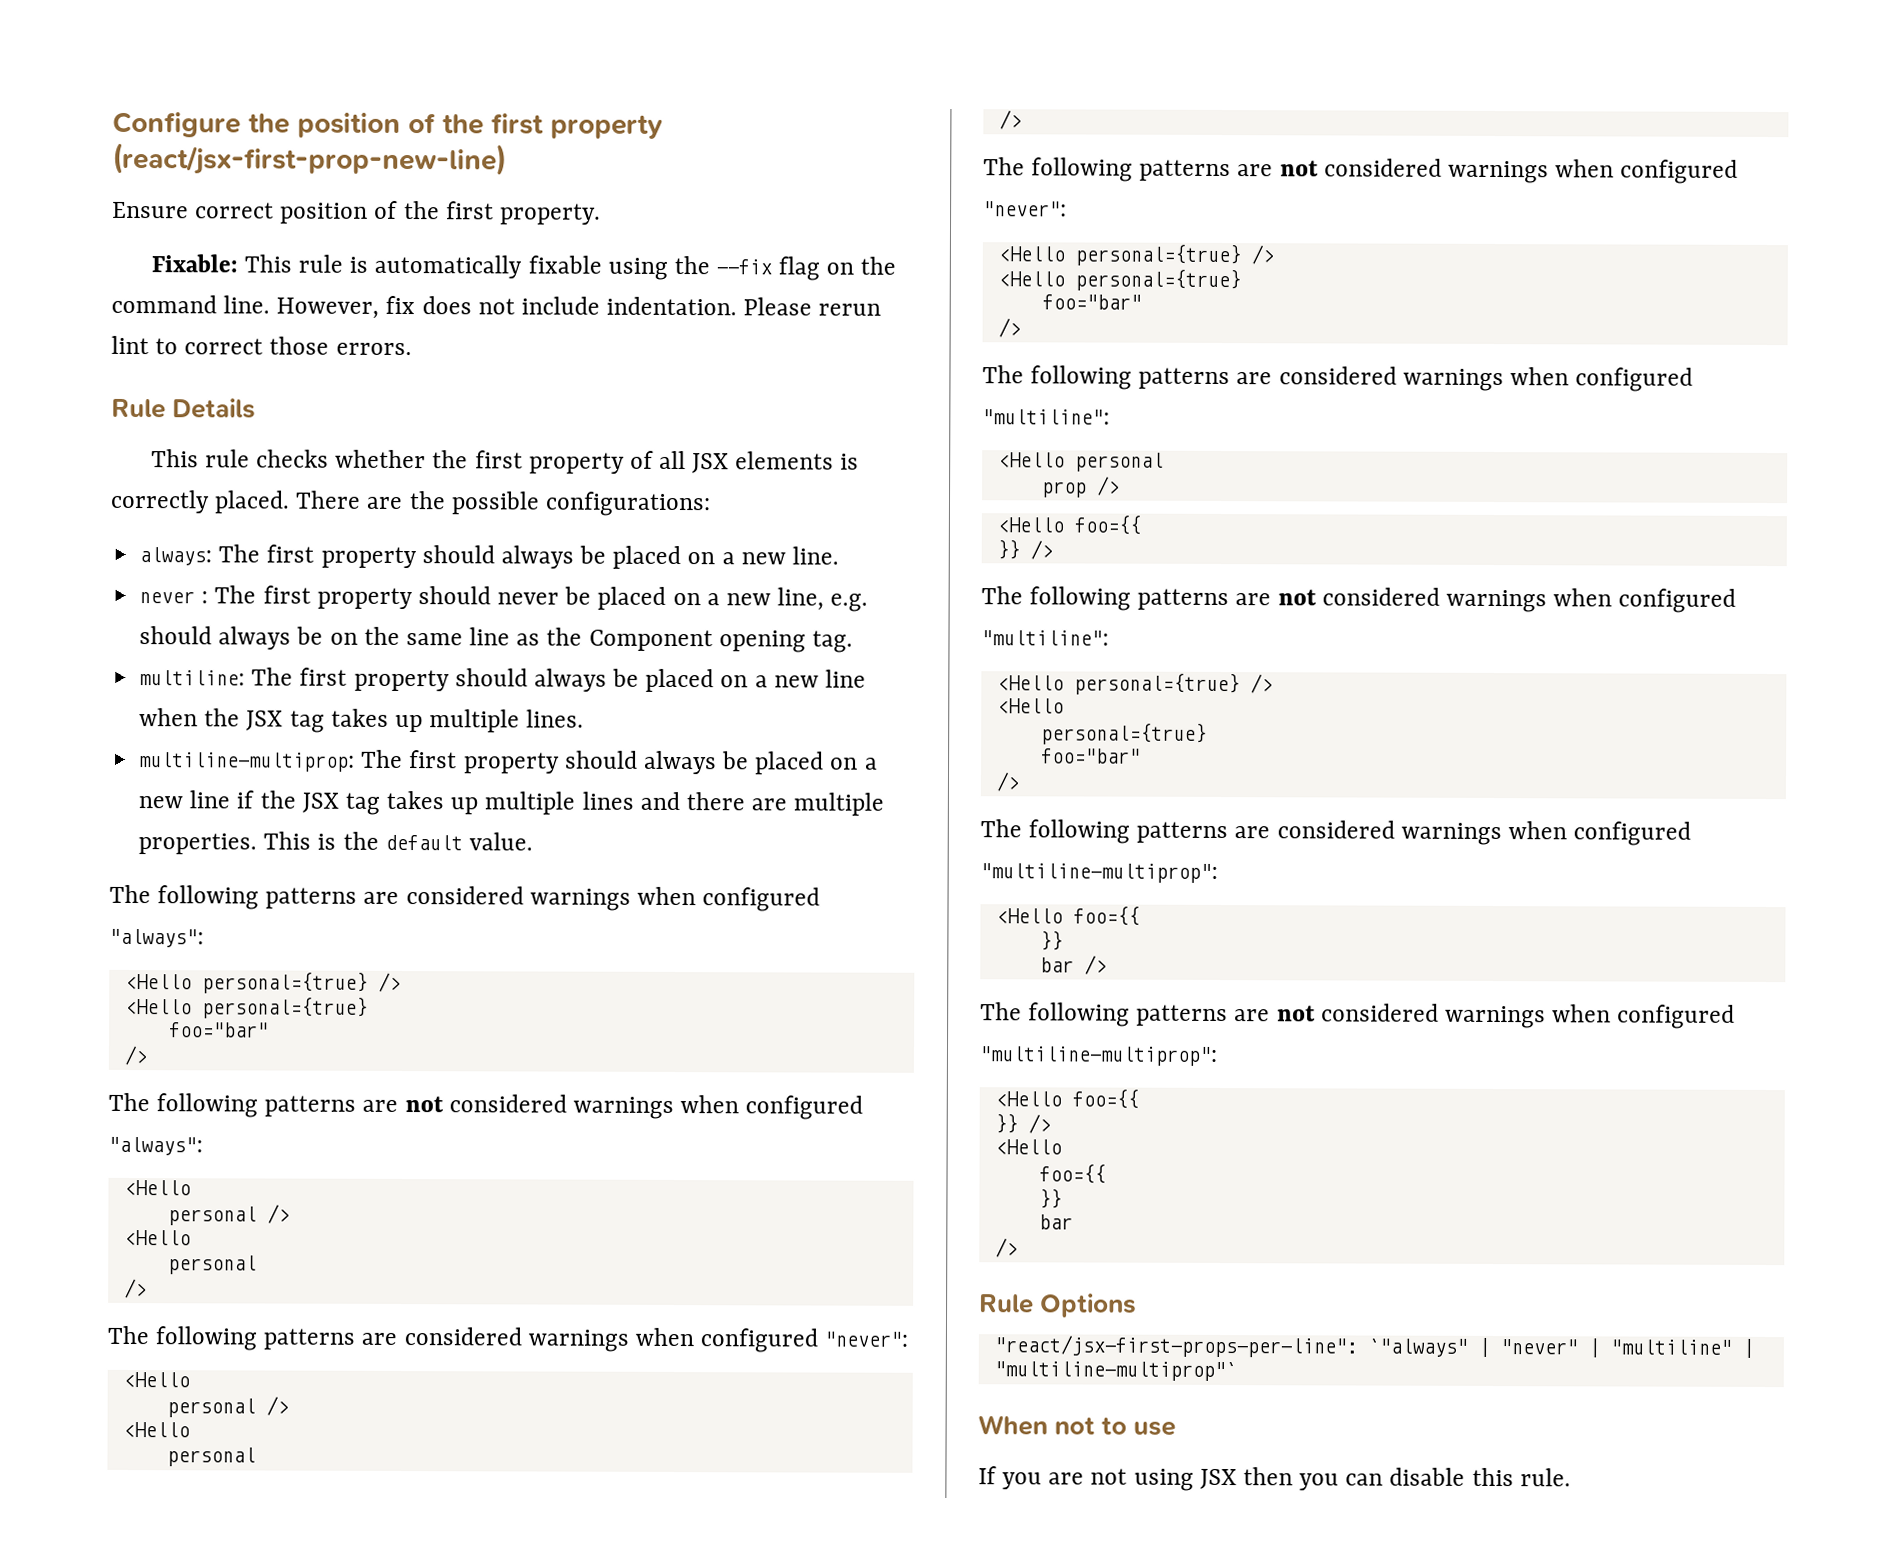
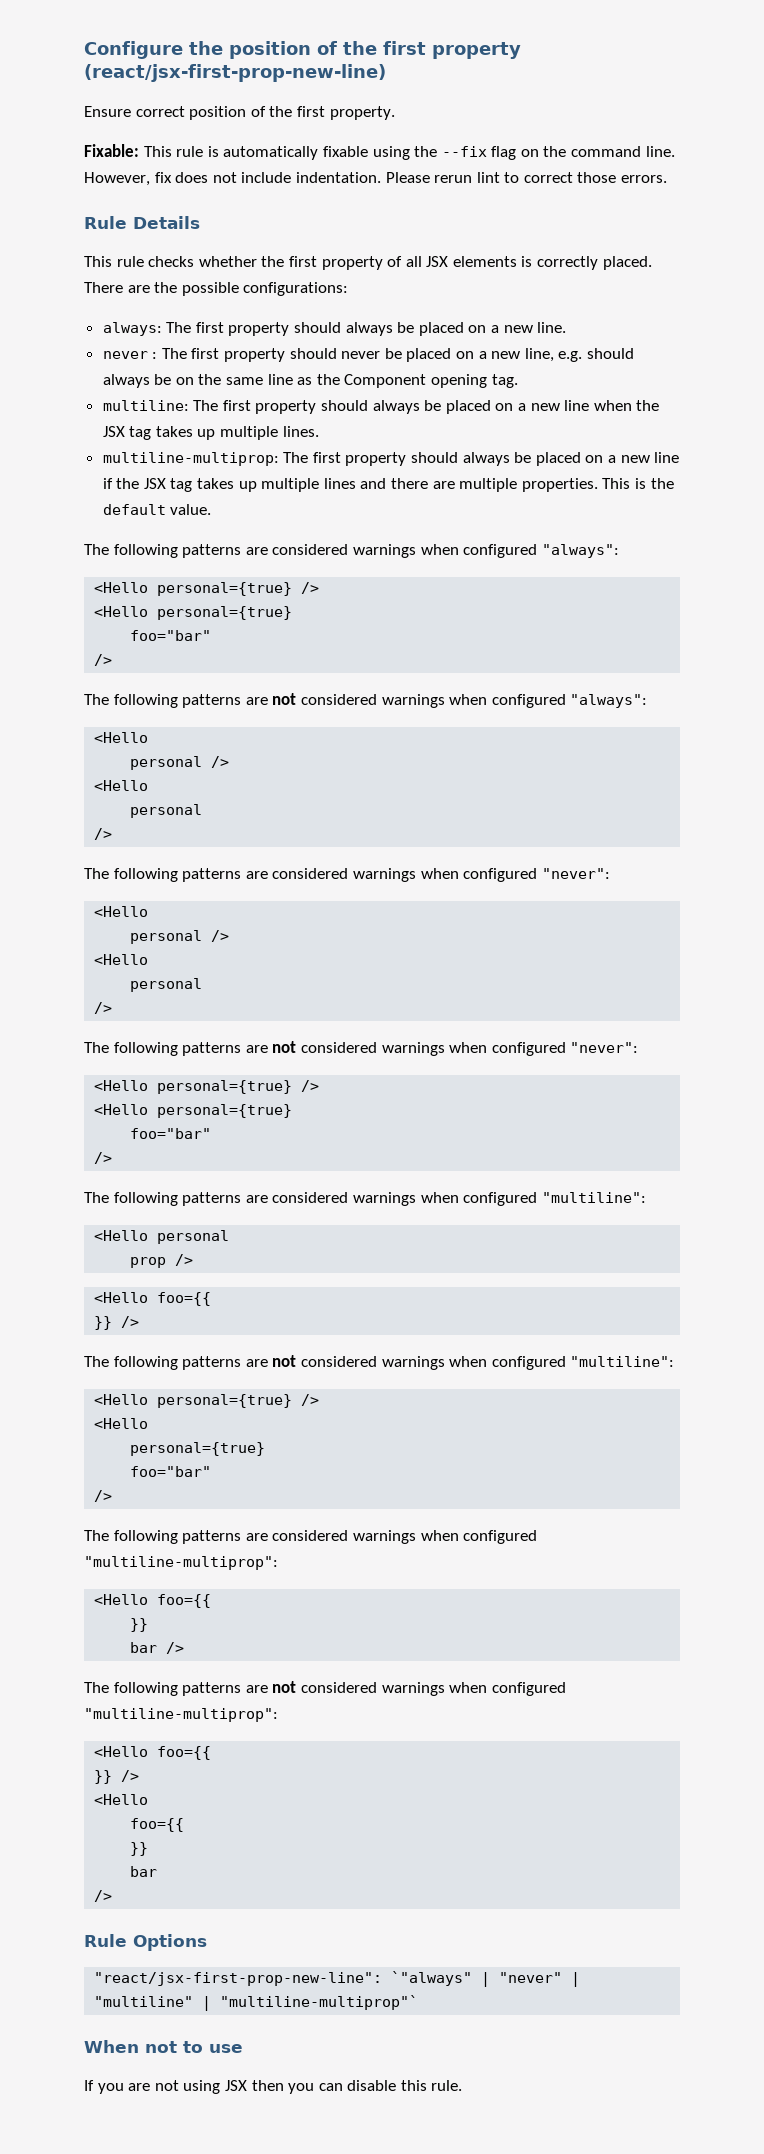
- "react/jsx-first-props-per-line": `"always" | "never" | "multiline" | "multiline-multiprop"`
+ "react/jsx-first-prop-new-line": `"always" | "never" | "multiline" | "multiline-multiprop"`

